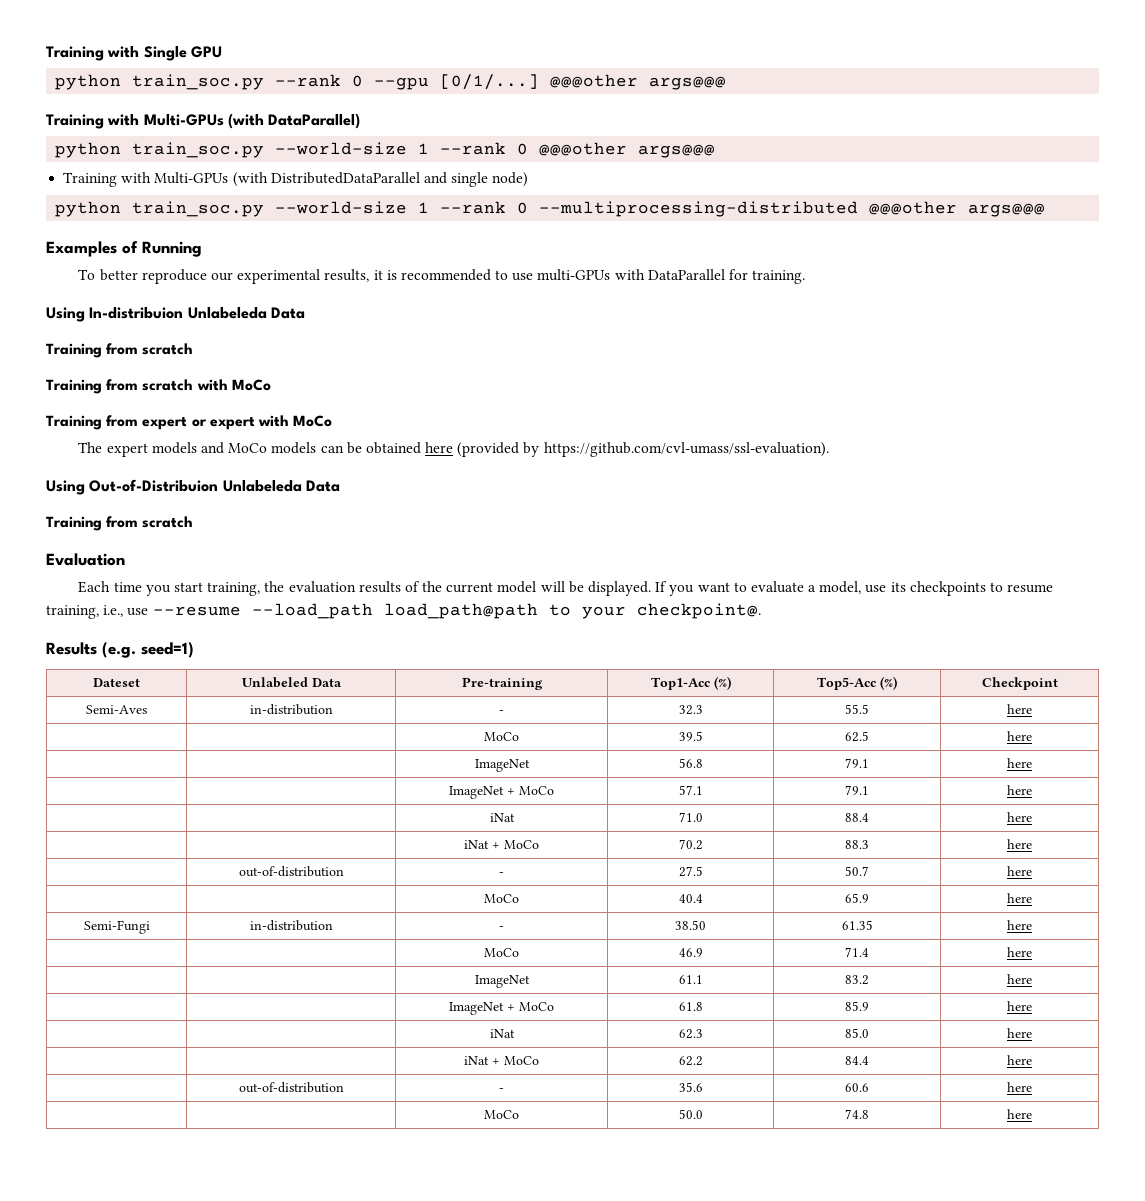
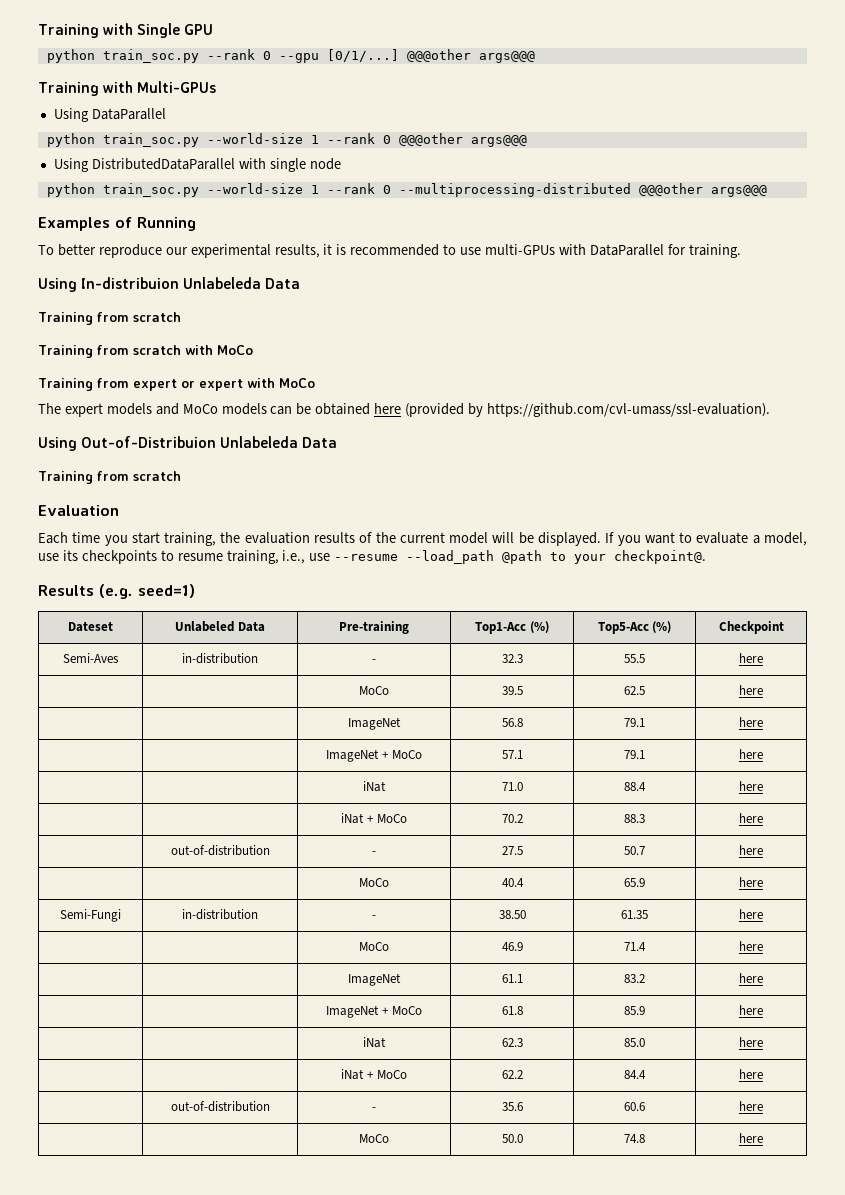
- Training with Multi-GPUs (with DataParallel)
+ Training with Multi-GPUs
+ Using DataParallel
- Training with Multi-GPUs (with DistributedDataParallel and single node)
+ Using DistributedDataParallel with single node
- If you want to evaluate a model, use its checkpoints to resume training, i.e., use --resume --load_path load_path@path to your checkpoint@.
+ If you want to evaluate a model, use its checkpoints to resume training, i.e., use --resume --load_path @path to your checkpoint@.

